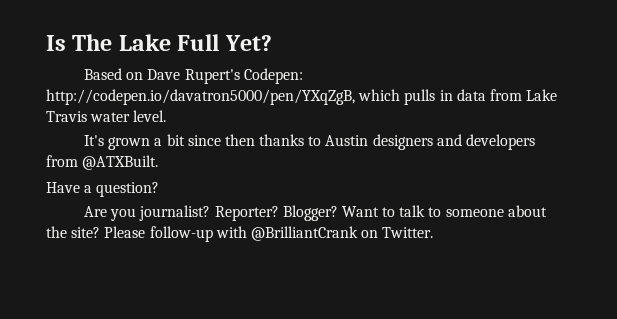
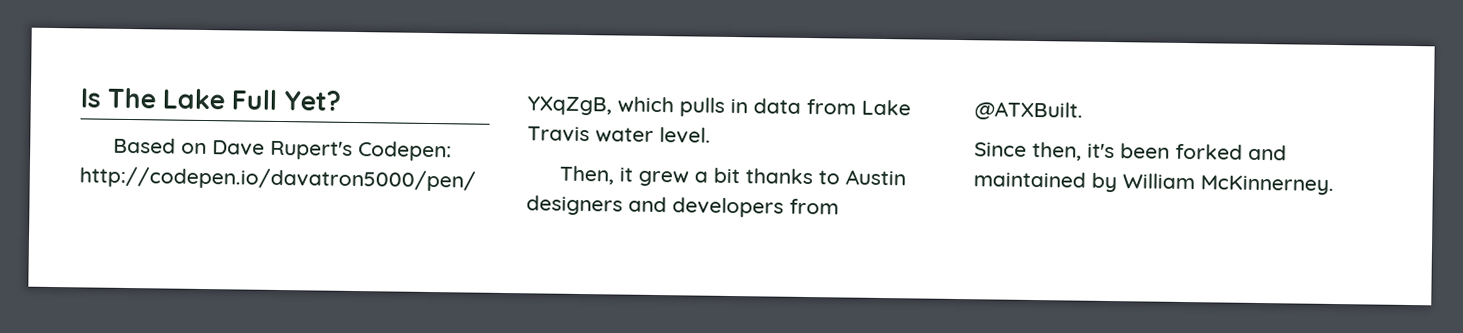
- It's grown a bit since then thanks to Austin designers and developers from @ATXBuilt.
+ Then, it grew a bit thanks to Austin designers and developers from @ATXBuilt.
- Have a question?
- Are you journalist? Reporter? Blogger? Want to talk to someone about the site? Please follow-up with @BrilliantCrank on Twitter.
+ Since then, it's been forked and maintained by William McKinnerney.

